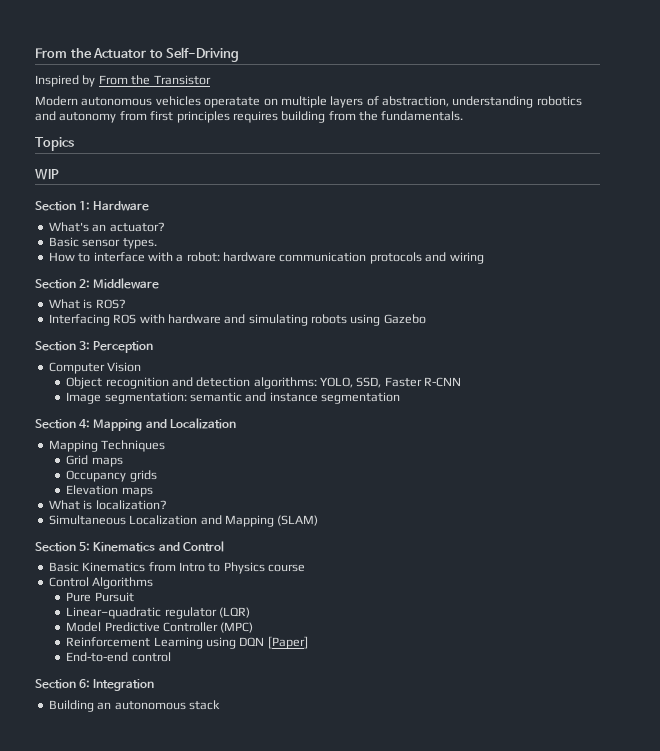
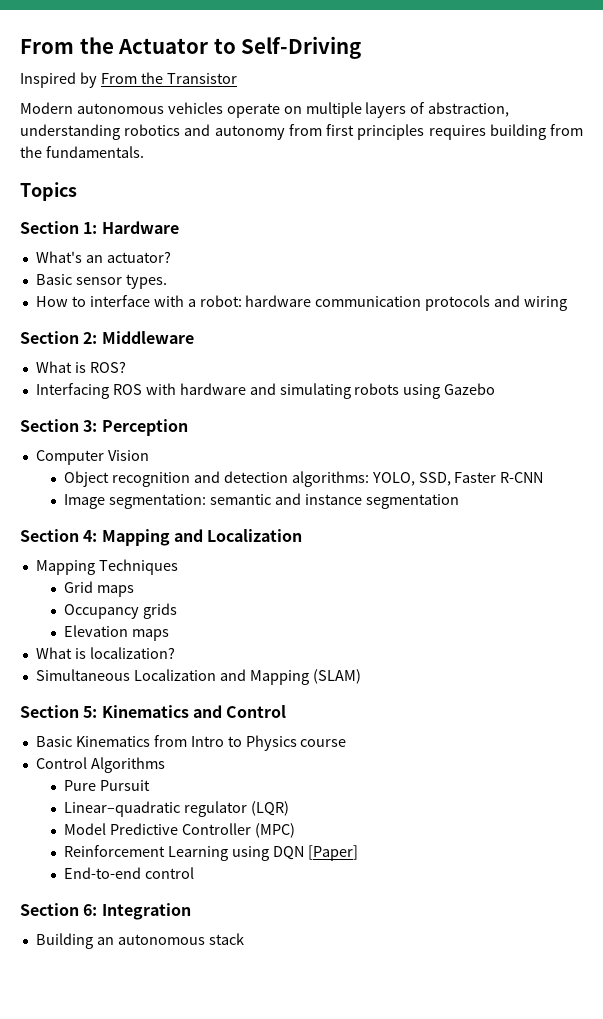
- Modern autonomous vehicles operatate on multiple layers of abstraction, understanding robotics and autonomy from first principles requires building from the fundamentals.
+ Modern autonomous vehicles operate on multiple layers of abstraction, understanding robotics and autonomy from first principles requires building from the fundamentals.
- WIP

